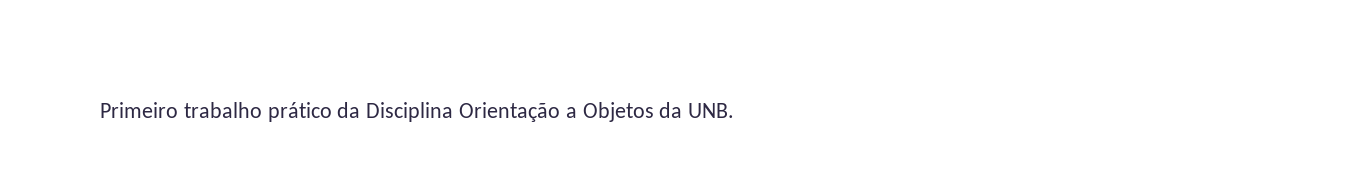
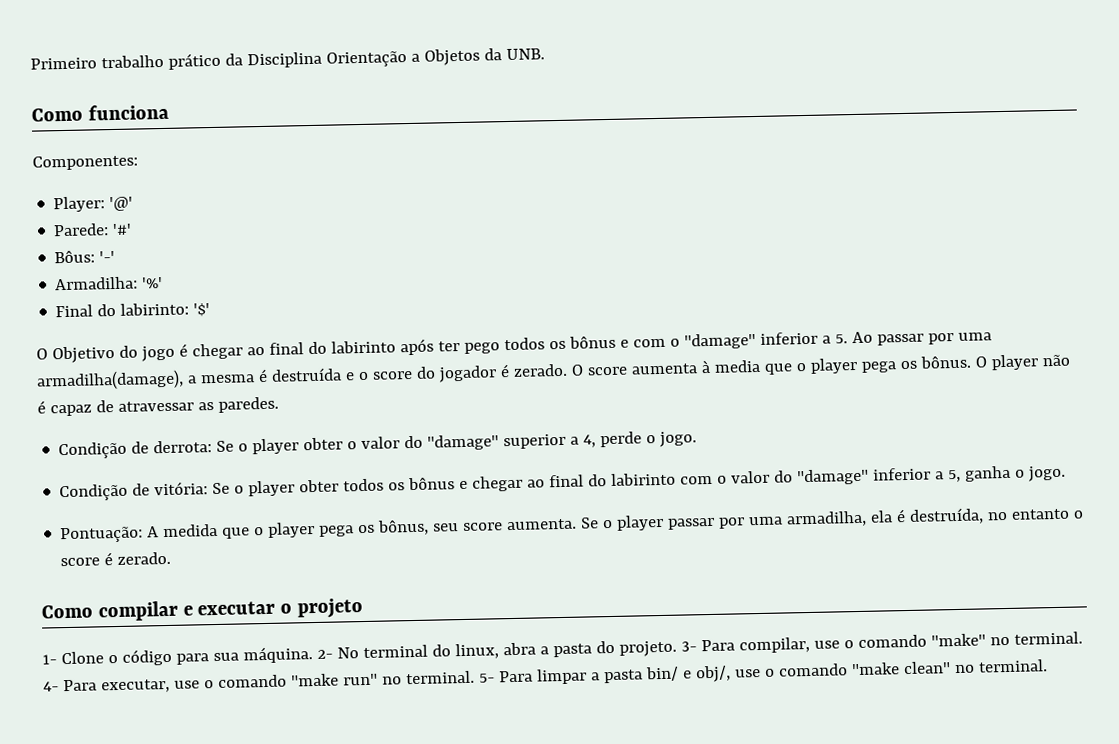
+ Como funciona
+ Componentes:
+ Player: '@'
+ Parede: '#'
+ Bôus: '-'
+ Armadilha: '%'
+ Final do labirinto: '$'
+ O Objetivo do jogo é chegar ao final do labirinto após ter pego todos os bônus e com o "damage" inferior a 5. Ao passar por uma armadilha(damage), a mesma é destruída e o score do jogador é zerado. O score aumenta à media que o player pega os bônus. O player não é capaz de atravessar as paredes.
+ Condição de derrota: Se o player obter o valor do "damage" superior a 4, perde o jogo.
+ Condição de vitória: Se o player obter todos os bônus e chegar ao final do labirinto com o valor do "damage" inferior a 5, ganha o jogo.
+ Pontuação: A medida que o player pega os bônus, seu score aumenta. Se o player passar por uma armadilha, ela é destruída, no entanto o score é zerado.
+ Como compilar e executar o projeto
+ 1- Clone o código para sua máquina. 2- No terminal do linux, abra a pasta do projeto. 3- Para compilar, use o comando "make" no terminal. 4- Para executar, use o comando "make run" no terminal. 5- Para limpar a pasta bin/ e obj/, use o comando "make clean" no terminal.

